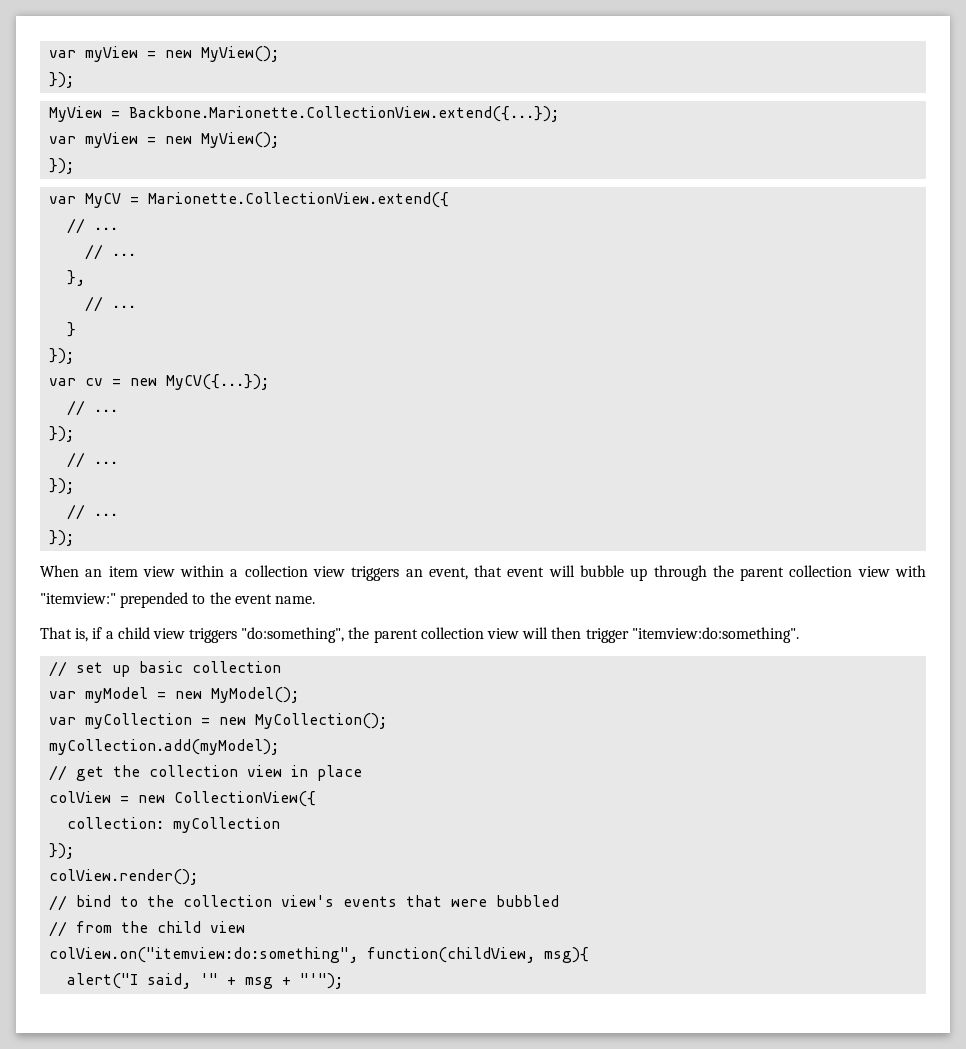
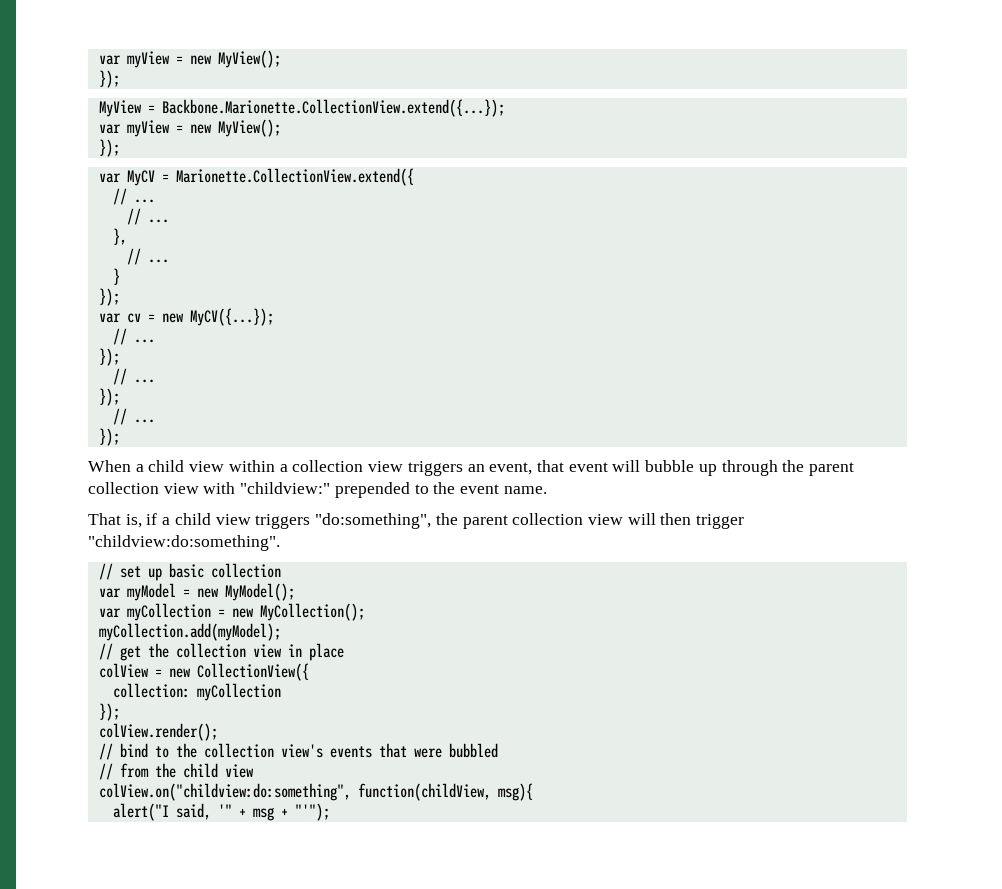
- When an item view within a collection view triggers an event, that event will bubble up through the parent collection view with "itemview:" prepended to the event name.
+ When a child view within a collection view triggers an event, that event will bubble up through the parent collection view with "childview:" prepended to the event name.
- That is, if a child view triggers "do:something", the parent collection view will then trigger "itemview:do:something".
+ That is, if a child view triggers "do:something", the parent collection view will then trigger "childview:do:something".
- colView.on("itemview:do:something", function(childView, msg){
+ colView.on("childview:do:something", function(childView, msg){

